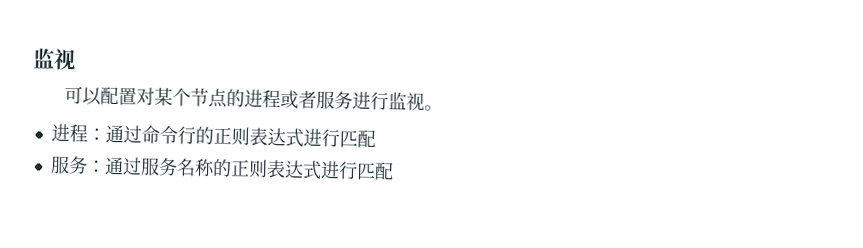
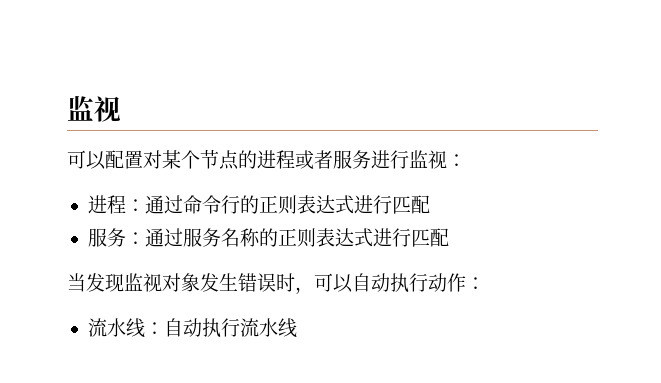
- 可以配置对某个节点的进程或者服务进行监视。
+ 可以配置对某个节点的进程或者服务进行监视：
+ 当发现监视对象发生错误时，可以自动执行动作：
+ 流水线：自动执行流水线

